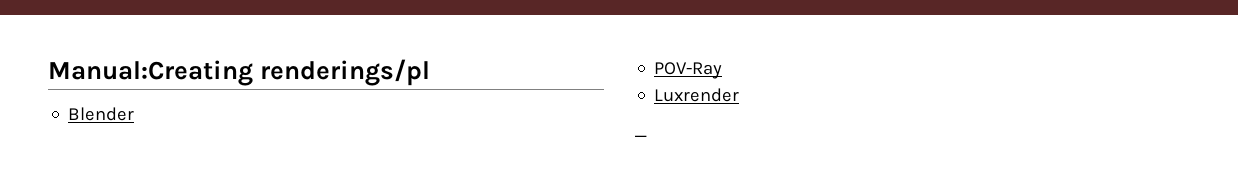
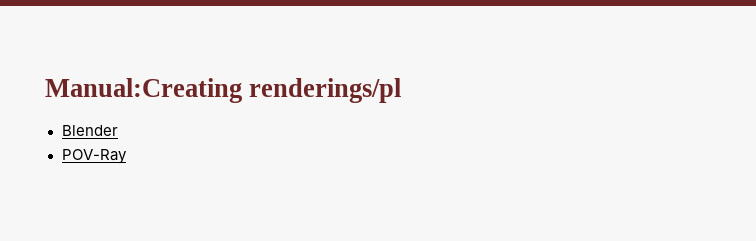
- Luxrender
- _

